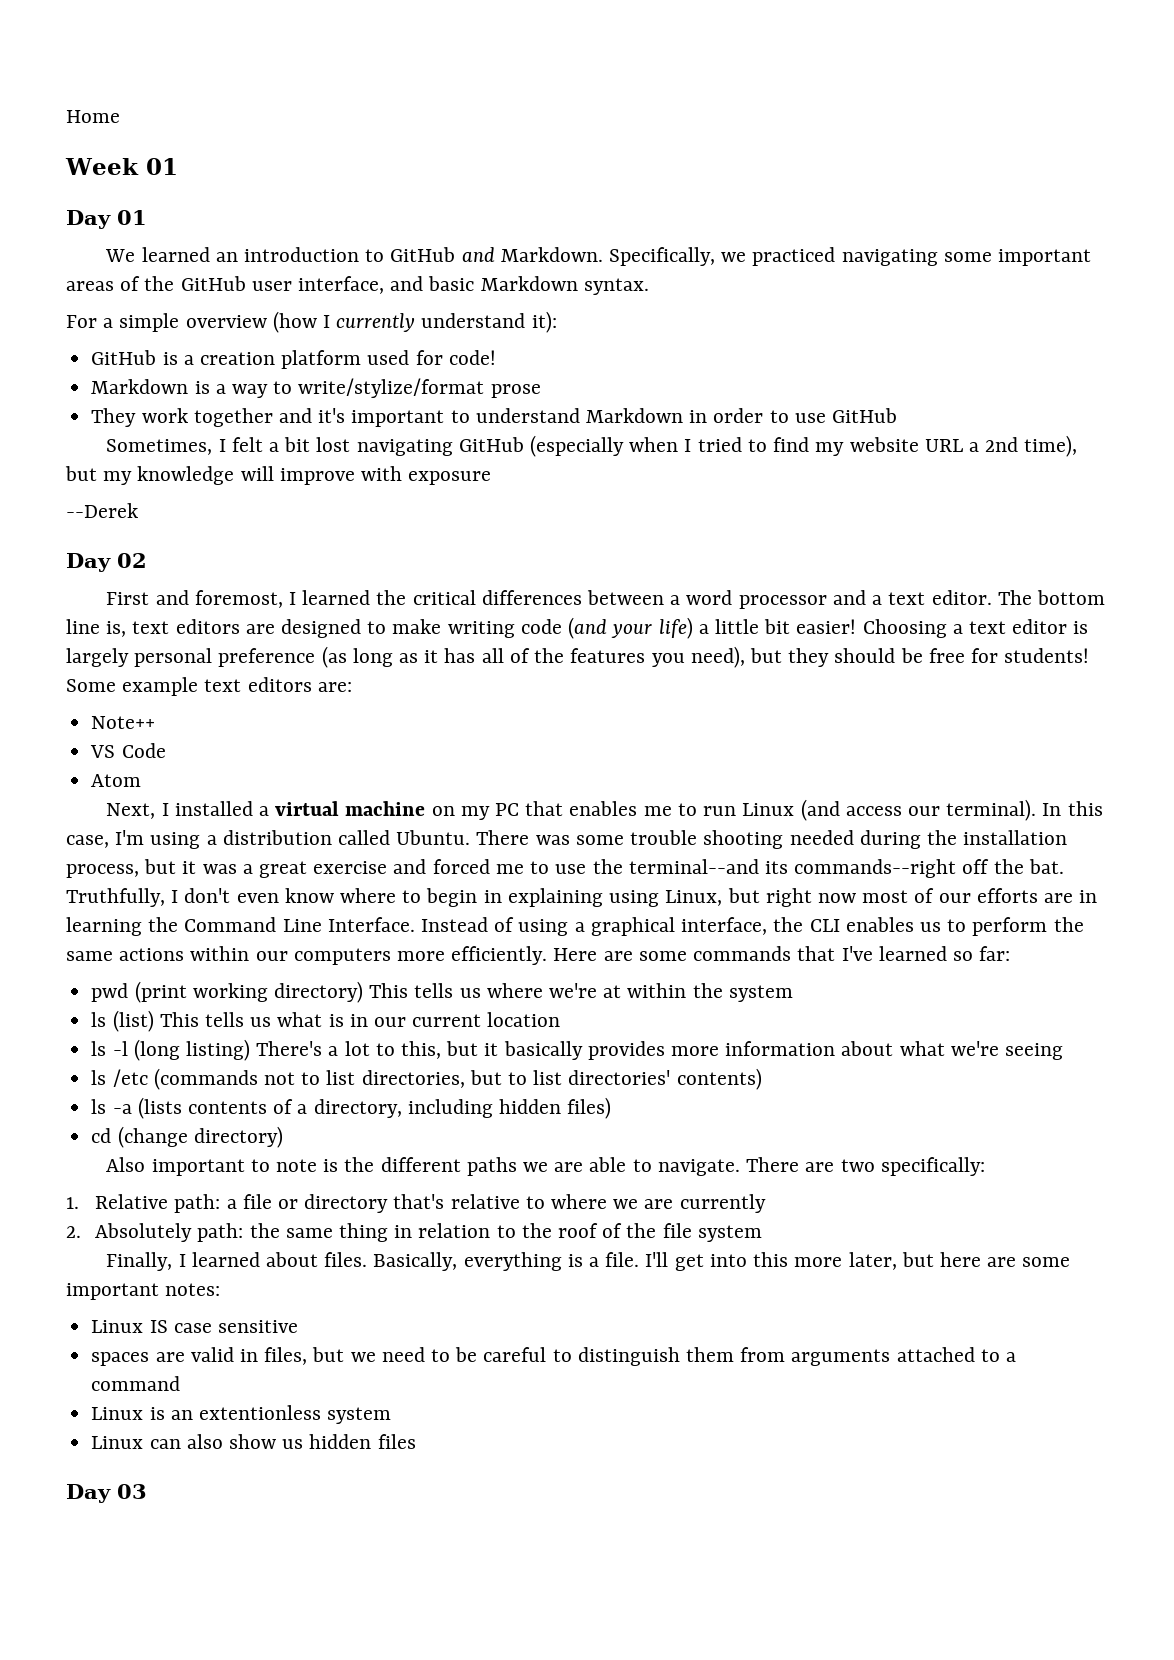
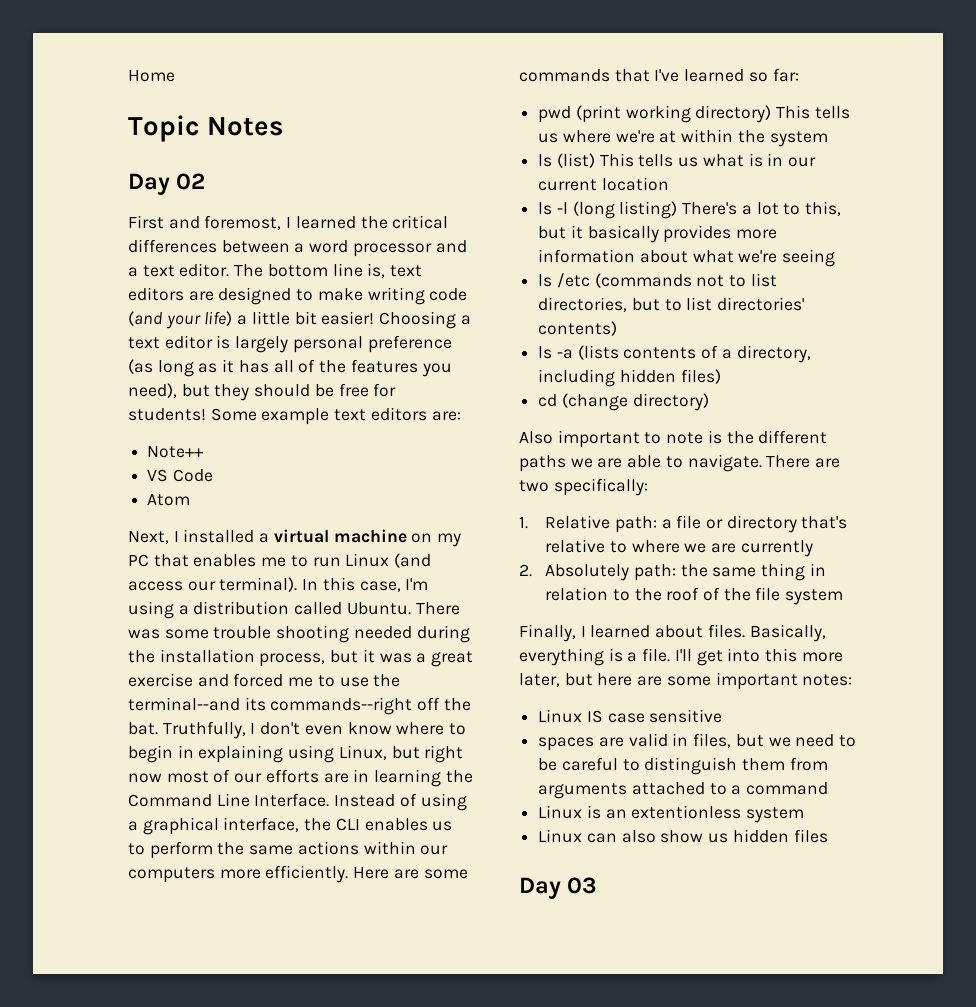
- Week 01
- Day 01
- We learned an introduction to GitHub and Markdown. Specifically, we practiced navigating some important areas of the GitHub user interface, and basic Markdown syntax.
- For a simple overview (how I currently understand it):
- GitHub is a creation platform used for code!
- Markdown is a way to write/stylize/format prose
- They work together and it's important to understand Markdown in order to use GitHub
- Sometimes, I felt a bit lost navigating GitHub (especially when I tried to find my website URL a 2nd time), but my knowledge will improve with exposure
- --Derek
+ Topic Notes

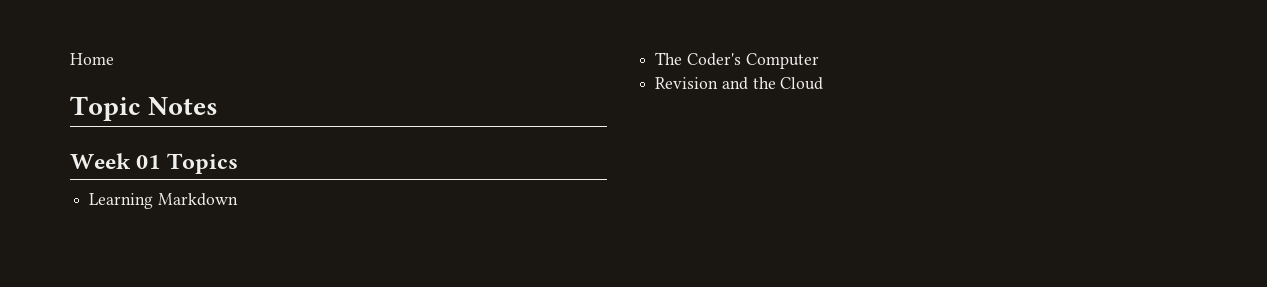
- Day 02
- First and foremost, I learned the critical differences between a word processor and a text editor. The bottom line is, text editors are designed to make writing code (and your life) a little bit easier! Choosing a text editor is largely personal preference (as long as it has all of the features you need), but they should be free for students! Some example text editors are:
- Note++
- VS Code
- Atom
- Next, I installed a virtual machine on my PC that enables me to run Linux (and access our terminal). In this case, I'm using a distribution called Ubuntu. There was some trouble shooting needed during the installation process, but it was a great exercise and forced me to use the terminal--and its commands--right off the bat. Truthfully, I don't even know where to begin in explaining using Linux, but right now most of our efforts are in learning the Command Line Interface. Instead of using a graphical interface, the CLI enables us to perform the same actions within our computers more efficiently. Here are some commands that I've learned so far:
- pwd (print working directory) This tells us where we're at within the system
- ls (list) This tells us what is in our current location
- ls -l (long listing) There's a lot to this, but it basically provides more information about what we're seeing
- ls /etc (commands not to list directories, but to list directories' contents)
- ls -a (lists contents of a directory, including hidden files)
- cd (change directory)
- Also important to note is the different paths we are able to navigate. There are two specifically:
- 1. Relative path: a file or directory that's relative to where we are currently
- 2. Absolutely path: the same thing in relation to the roof of the file system
- Finally, I learned about files. Basically, everything is a file. I'll get into this more later, but here are some important notes:
- Linux IS case sensitive
- spaces are valid in files, but we need to be careful to distinguish them from arguments attached to a command
- Linux is an extentionless system
- Linux can also show us hidden files
- Day 03
+ Week 01 Topics
+ Learning Markdown
+ The Coder's Computer
+ Revision and the Cloud

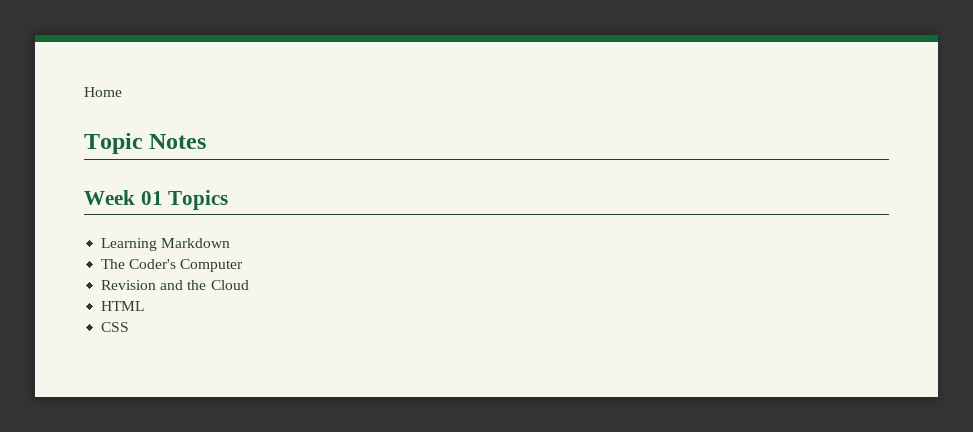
+ HTML
+ CSS

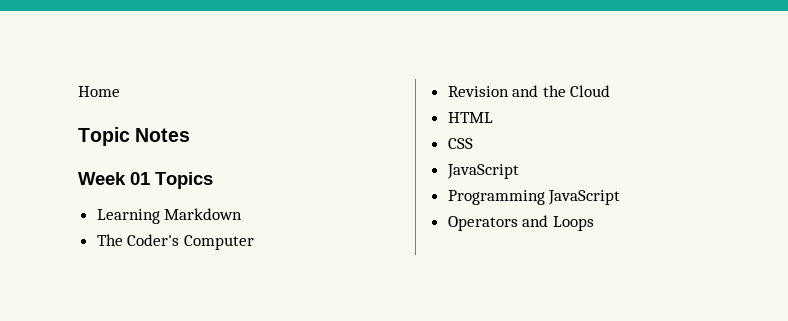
  CSS
+ JavaScript
+ Programming JavaScript
+ Operators and Loops

